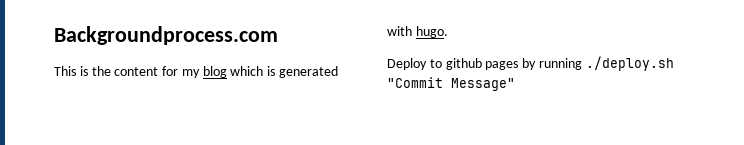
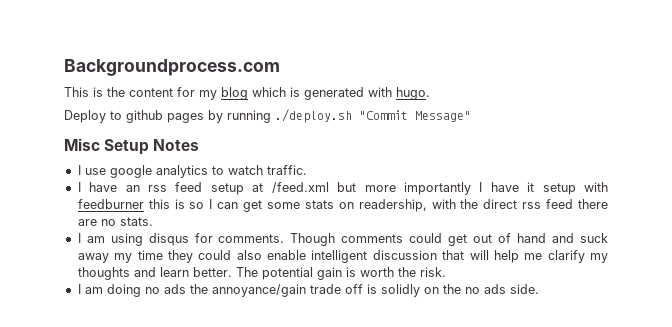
+ Misc Setup Notes
+ I use google analytics to watch traffic.
+ I have an rss feed setup at /feed.xml but more importantly I have it setup with feedburner this is so I can get some stats on readership, with the direct rss feed there are no stats.
+ I am using disqus for comments. Though comments could get out of hand and suck away my time they could also enable intelligent discussion that will help me clarify my thoughts and learn better. The potential gain is worth the risk.
+ I am doing no ads the annoyance/gain trade off is solidly on the no ads side.

